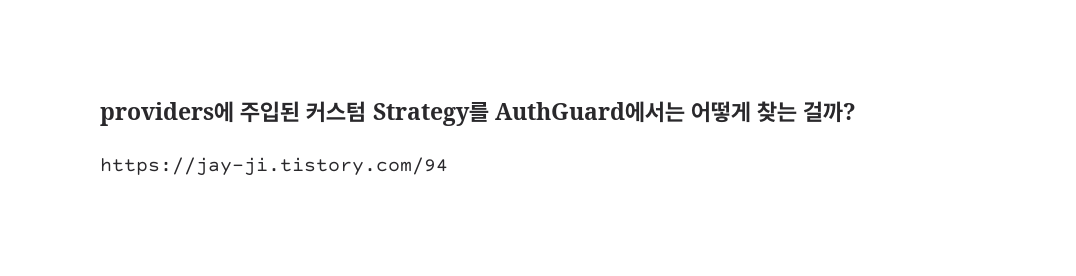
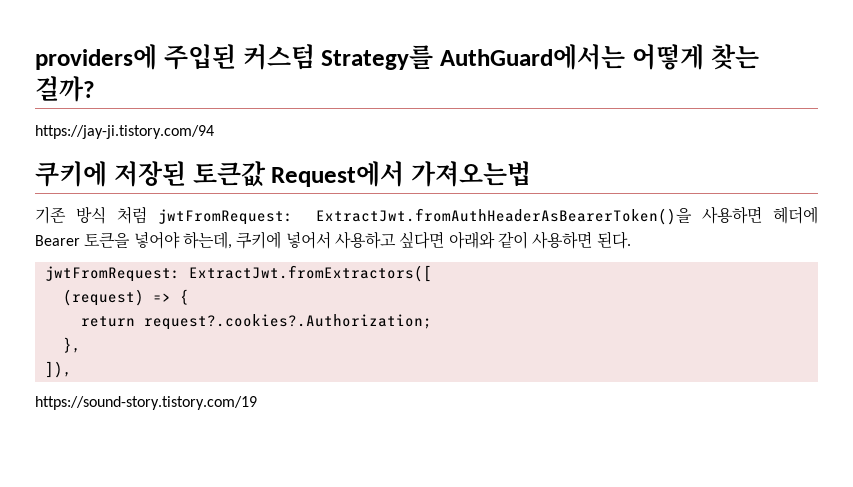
+ 쿠키에 저장된 토큰값 Request에서 가져오는법
+ 기존 방식 처럼 jwtFromRequest: ExtractJwt.fromAuthHeaderAsBearerToken()을 사용하면 헤더에 Bearer 토큰을 넣어야 하는데, 쿠키에 넣어서 사용하고 싶다면 아래와 같이 사용하면 된다.
+ jwtFromRequest: ExtractJwt.fromExtractors([
+ (request) => {
+ return request?.cookies?.Authorization;
+ },
+ ]),
+ https://sound-story.tistory.com/19

